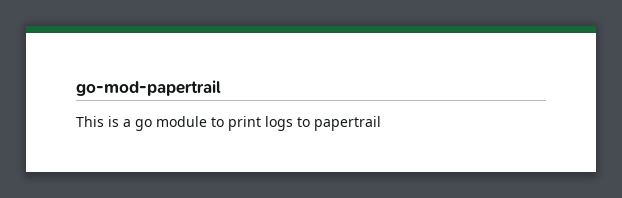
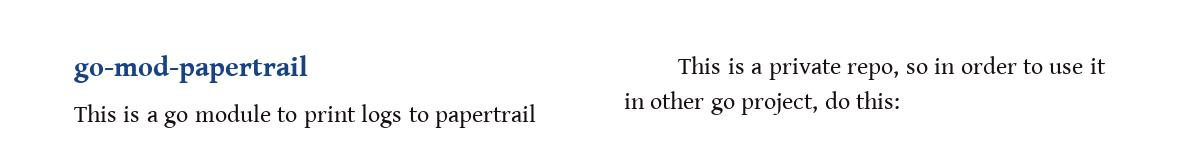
+ This is a private repo, so in order to use it in other go project, do this:

